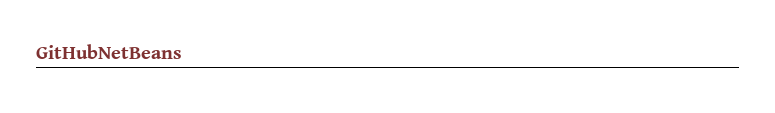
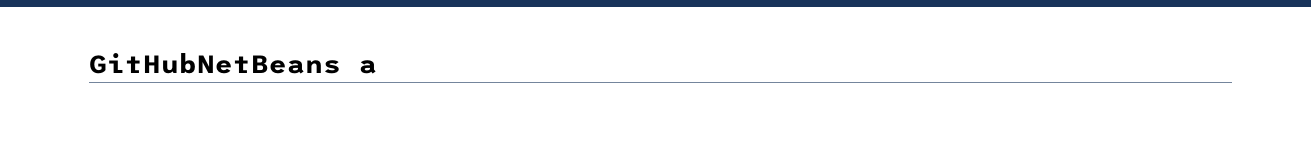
- GitHubNetBeans
+ GitHubNetBeans a

